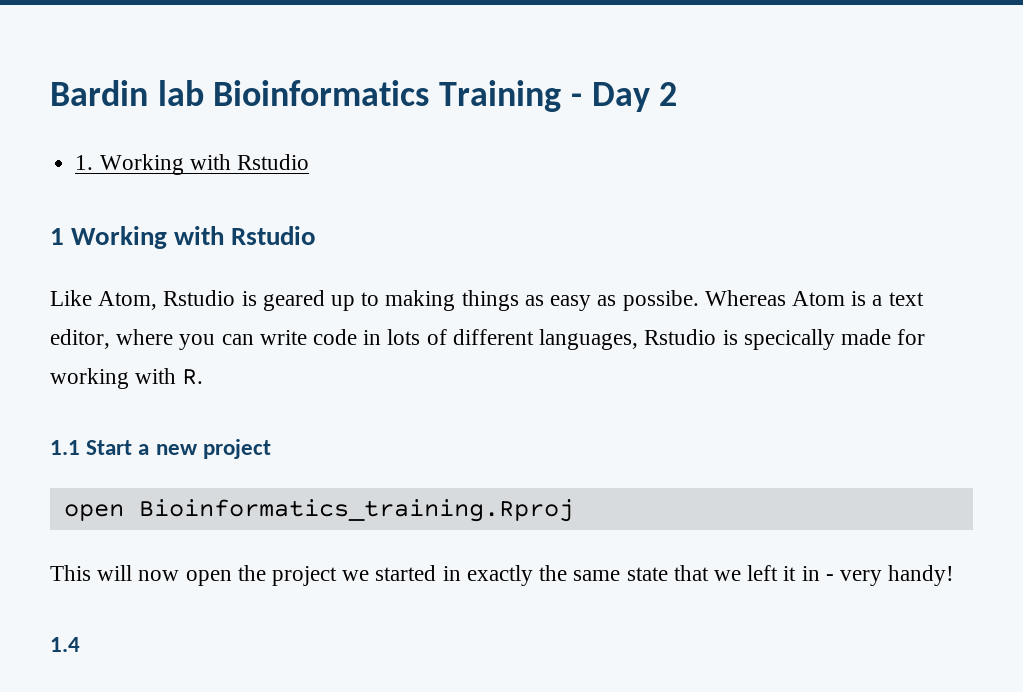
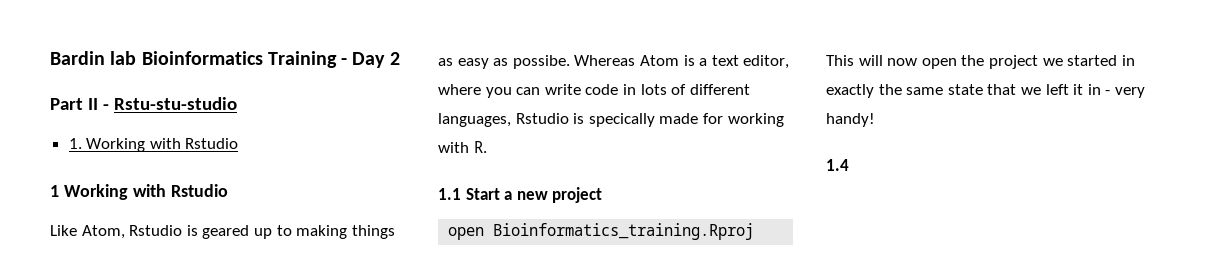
+ Part II - Rstu-stu-studio

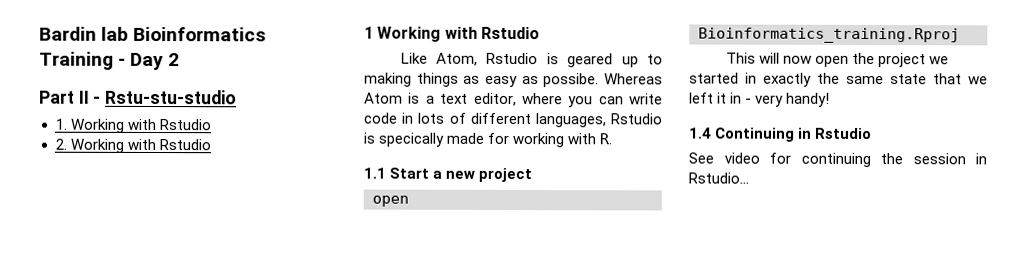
+ 2. Working with Rstudio
- 1.4
+ 1.4 Continuing in Rstudio
+ See video for continuing the session in Rstudio...

